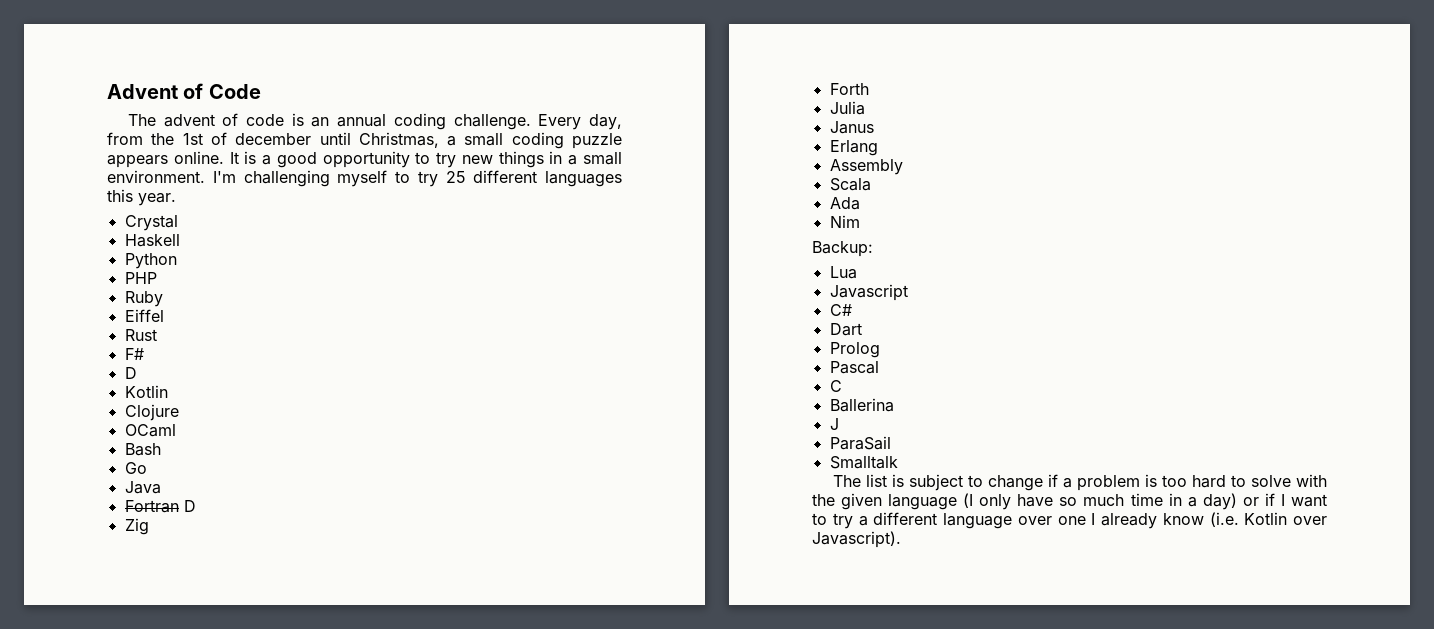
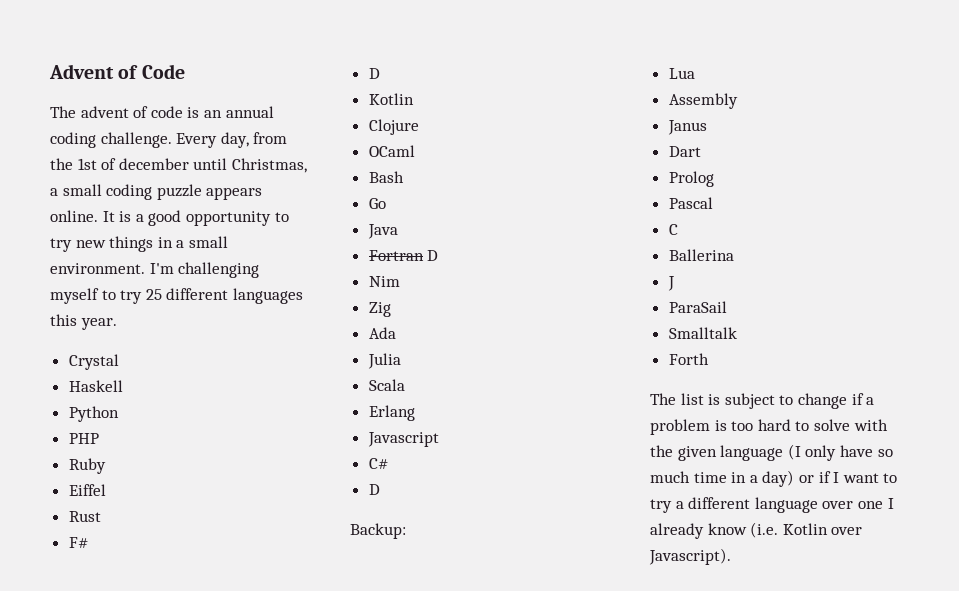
+ Nim
- Forth
+ Ada
- Janus
+ Scala
- Assembly
- Scala
- Ada
- Nim
+ Javascript
+ C#
+ D
- Javascript
- C#
+ Assembly
+ Janus
+ Forth

